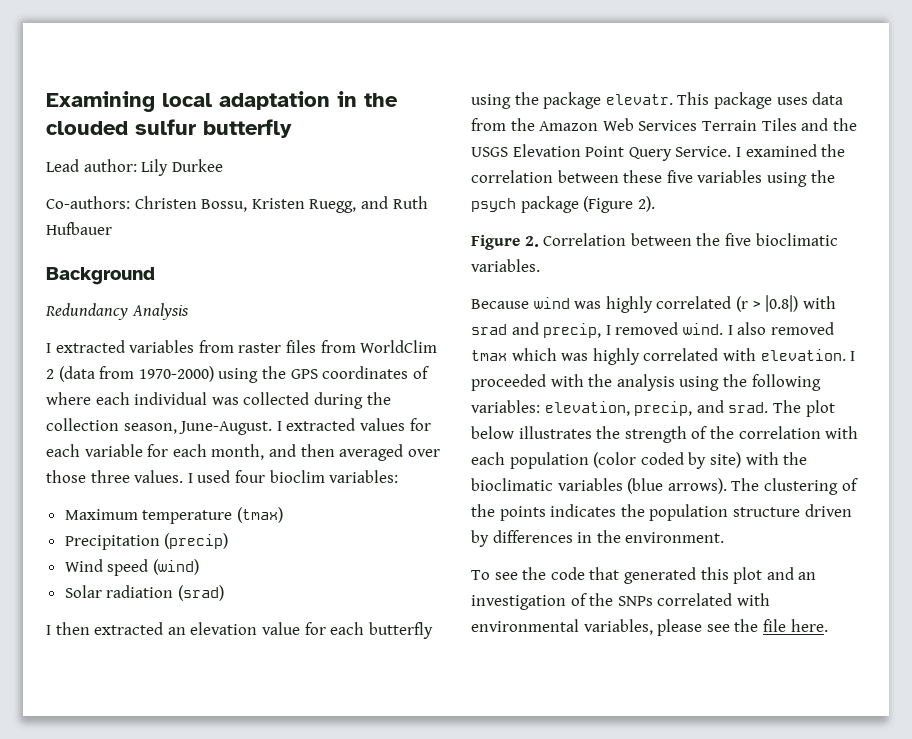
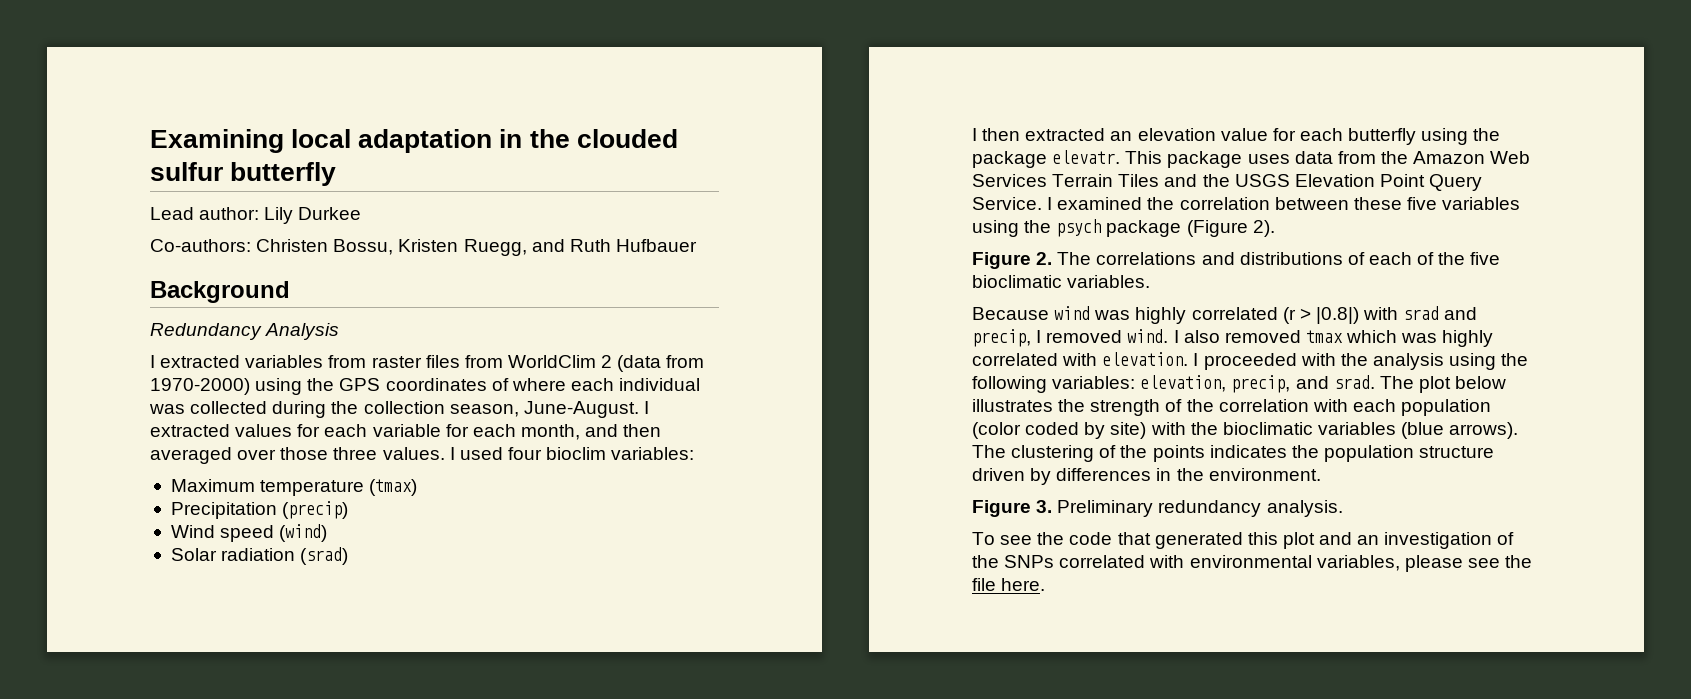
- Figure 2. Correlation between the five bioclimatic variables.
+ Figure 2. The correlations and distributions of each of the five bioclimatic variables.
+ Figure 3. Preliminary redundancy analysis.

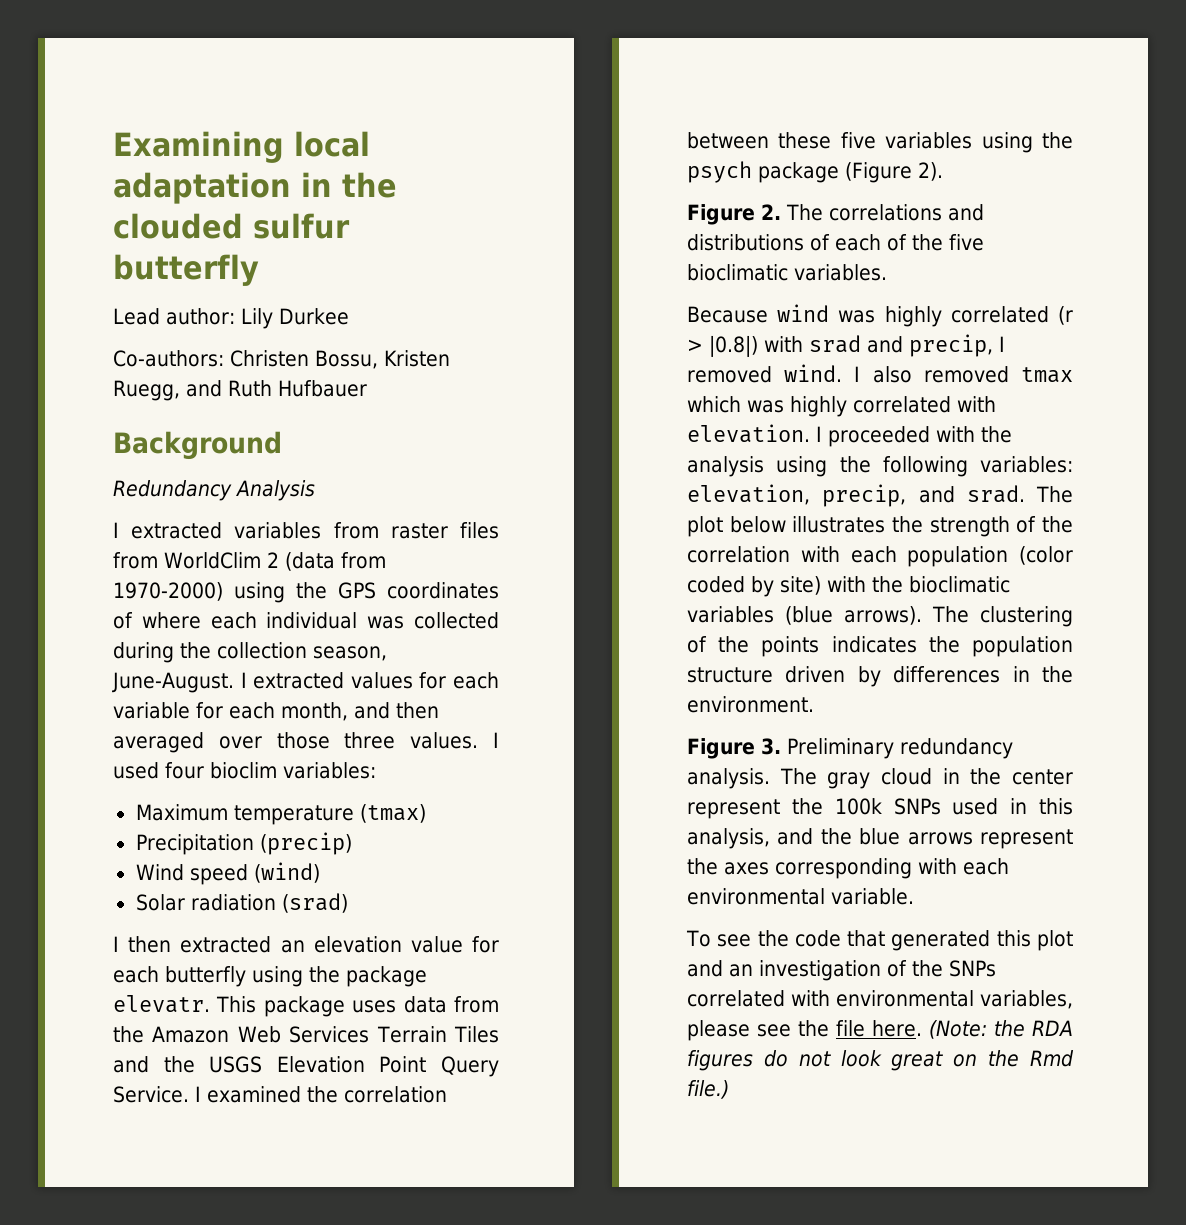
+ The gray cloud in the center represent the 100k SNPs used in this analysis, and the blue arrows represent the axes corresponding with each environmental variable.
+ (Note: the RDA figures do not look great on the Rmd file.)

